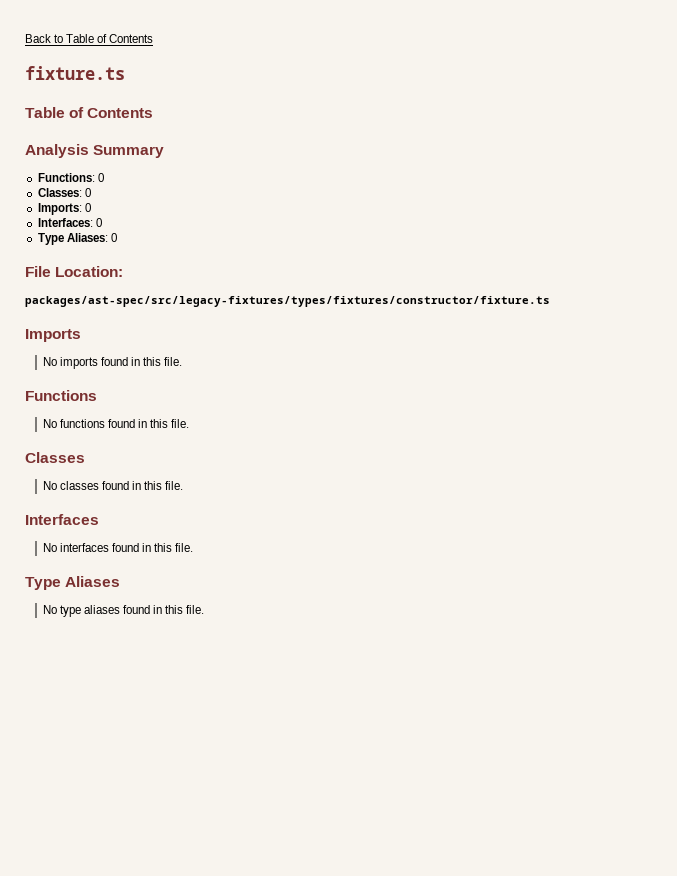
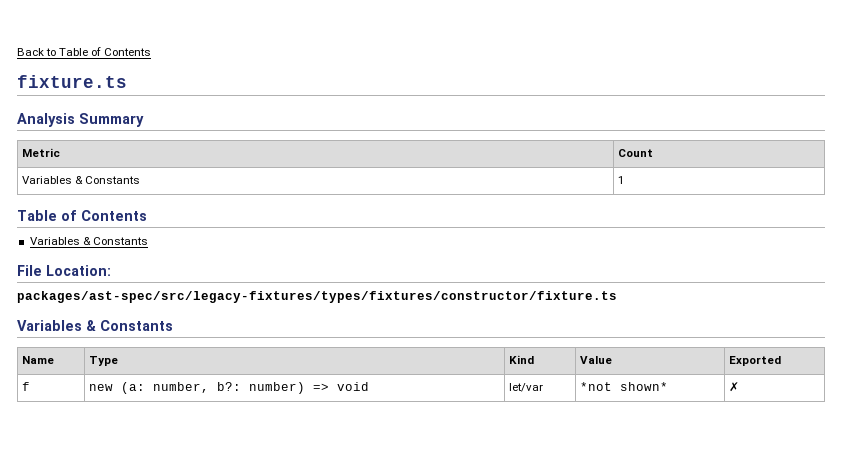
  fixture.ts
+ Analysis Summary
+ Metric | Count
+ Variables & Constants | 1
  Table of Contents
- Analysis Summary
- Functions: 0
- Classes: 0
- Imports: 0
- Interfaces: 0
- Type Aliases: 0
+ Variables & Constants
  File Location:
  packages/ast-spec/src/legacy-fixtures/types/fixtures/constructor/fixture.ts
- Imports
- No imports found in this file.
- Functions
- No functions found in this file.
- Classes
- No classes found in this file.
- Interfaces
- No interfaces found in this file.
- Type Aliases
- No type aliases found in this file.
+ Variables & Constants
+ Name | Type | Kind | Value | Exported
+ f | new (a: number, b?: number) => void | let/var | *not shown* | ✗

